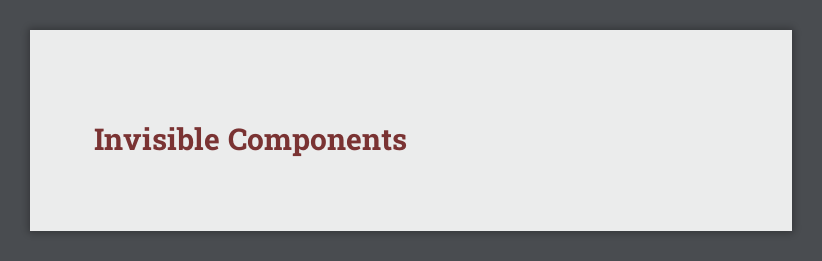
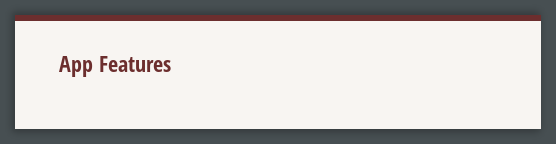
- Invisible Components
+ App Features

